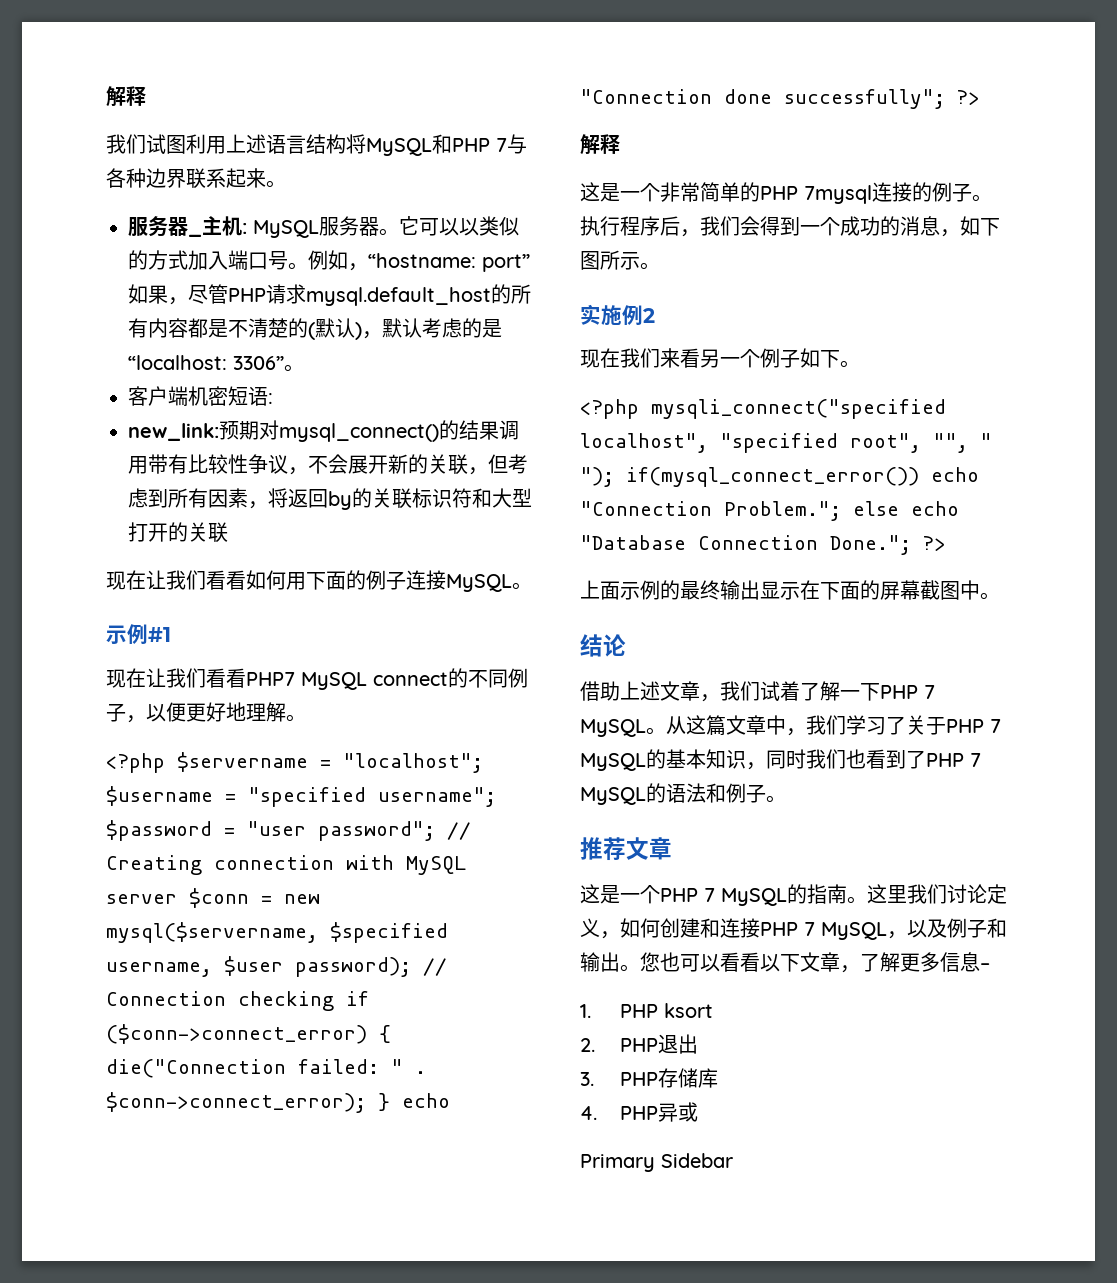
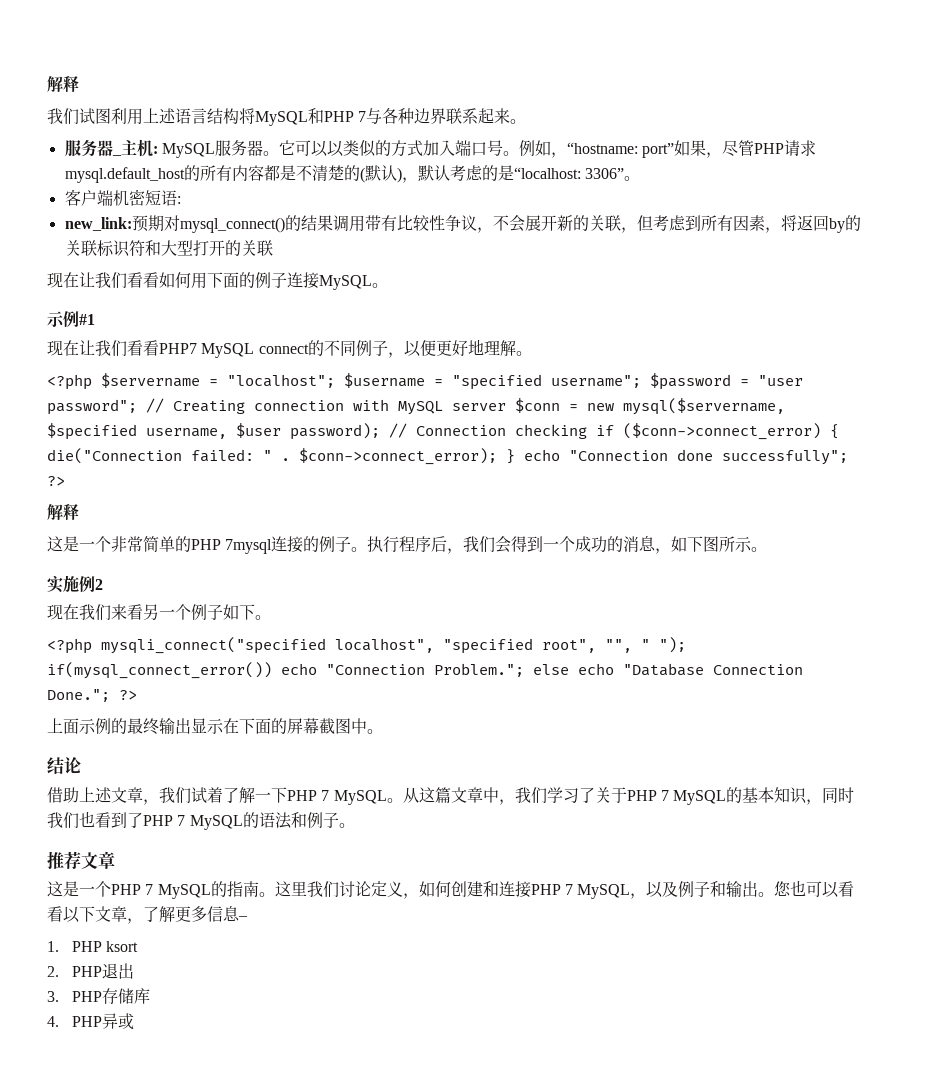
- Primary Sidebar

